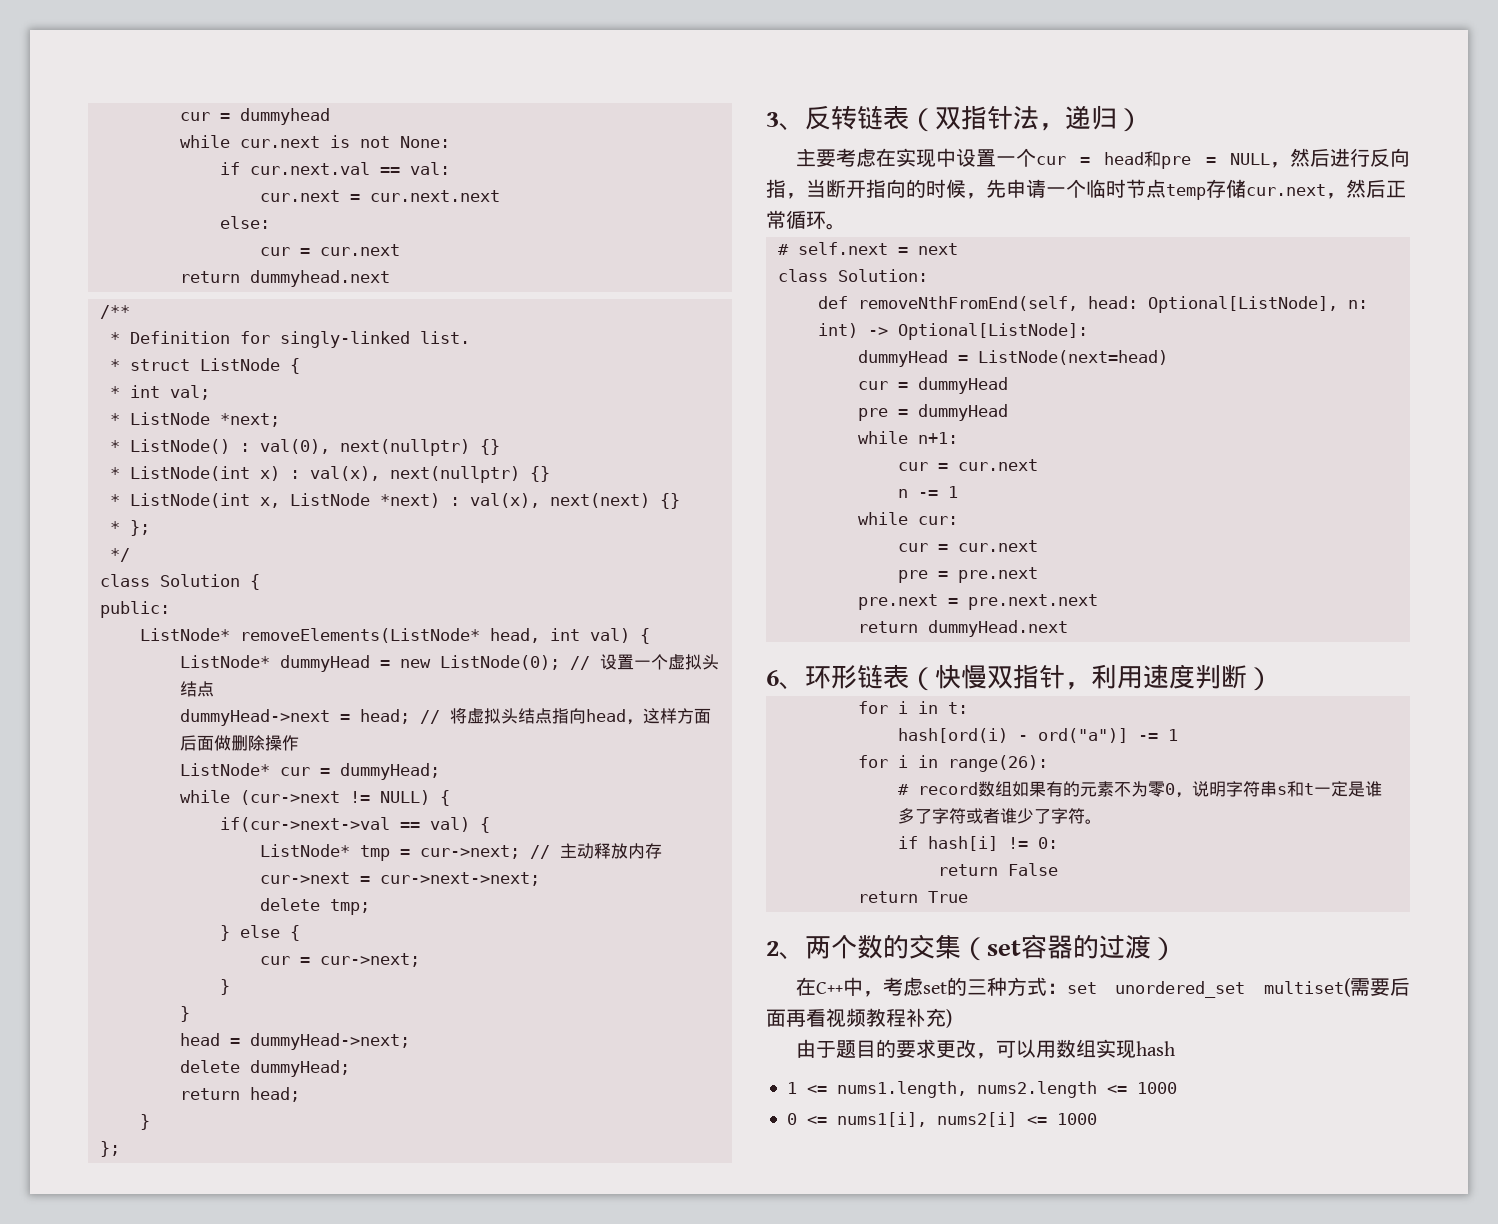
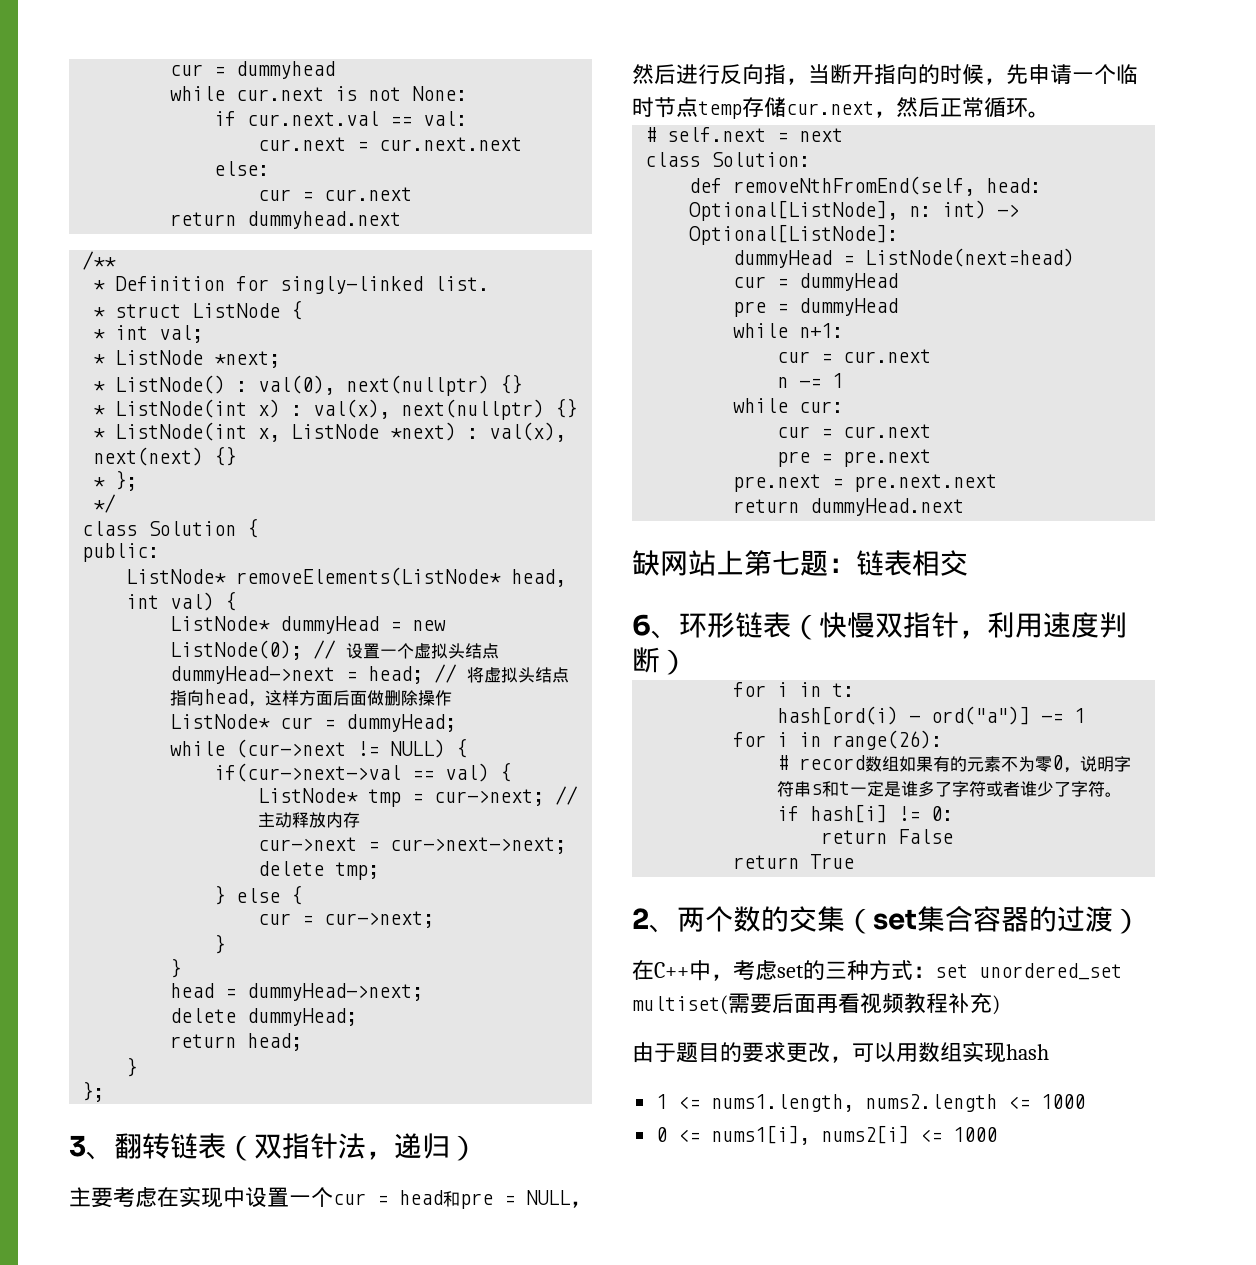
- 3、反转链表（双指针法，递归）
+ 3、翻转链表（双指针法，递归）
+ 缺网站上第七题：链表相交
- 2、两个数的交集（set容器的过渡）
+ 2、两个数的交集（set集合容器的过渡）

